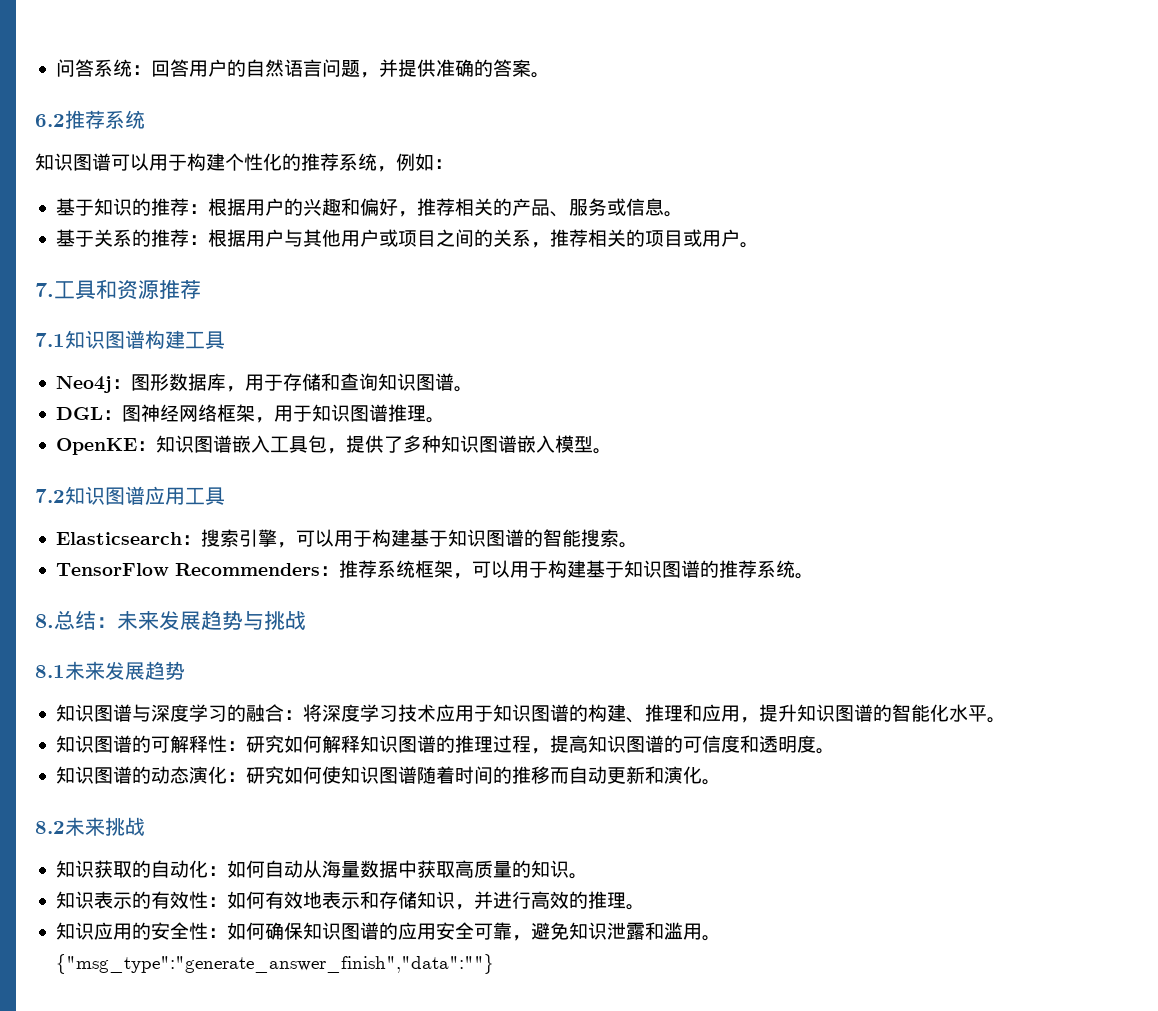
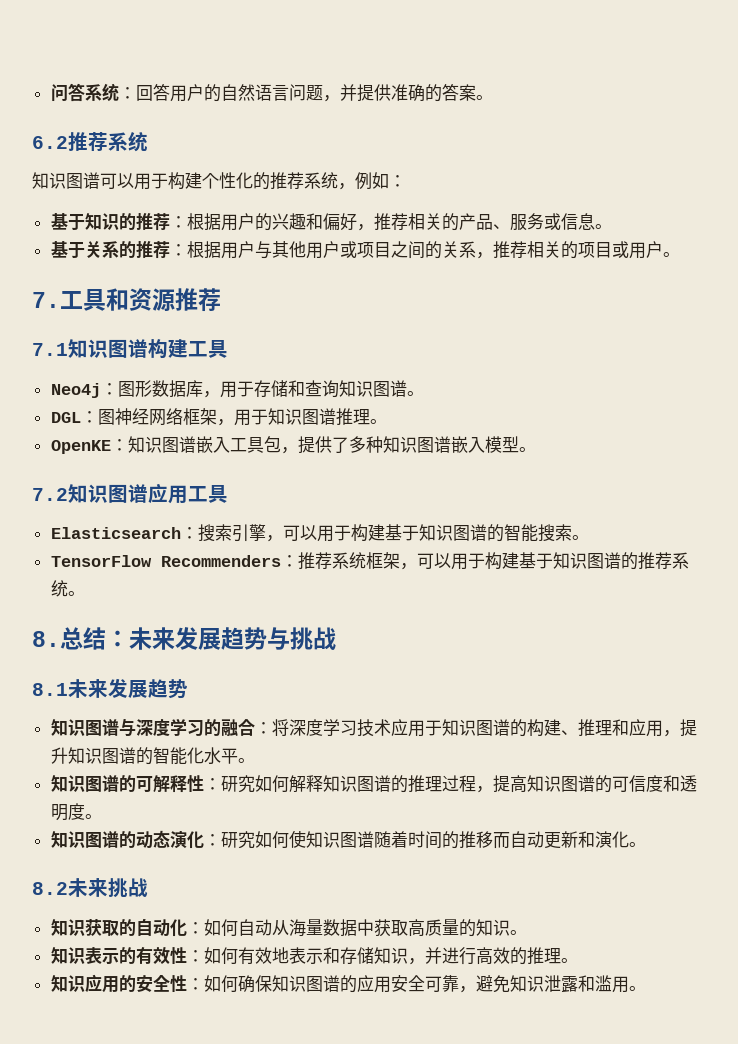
- {"msg_type":"generate_answer_finish","data":""}

